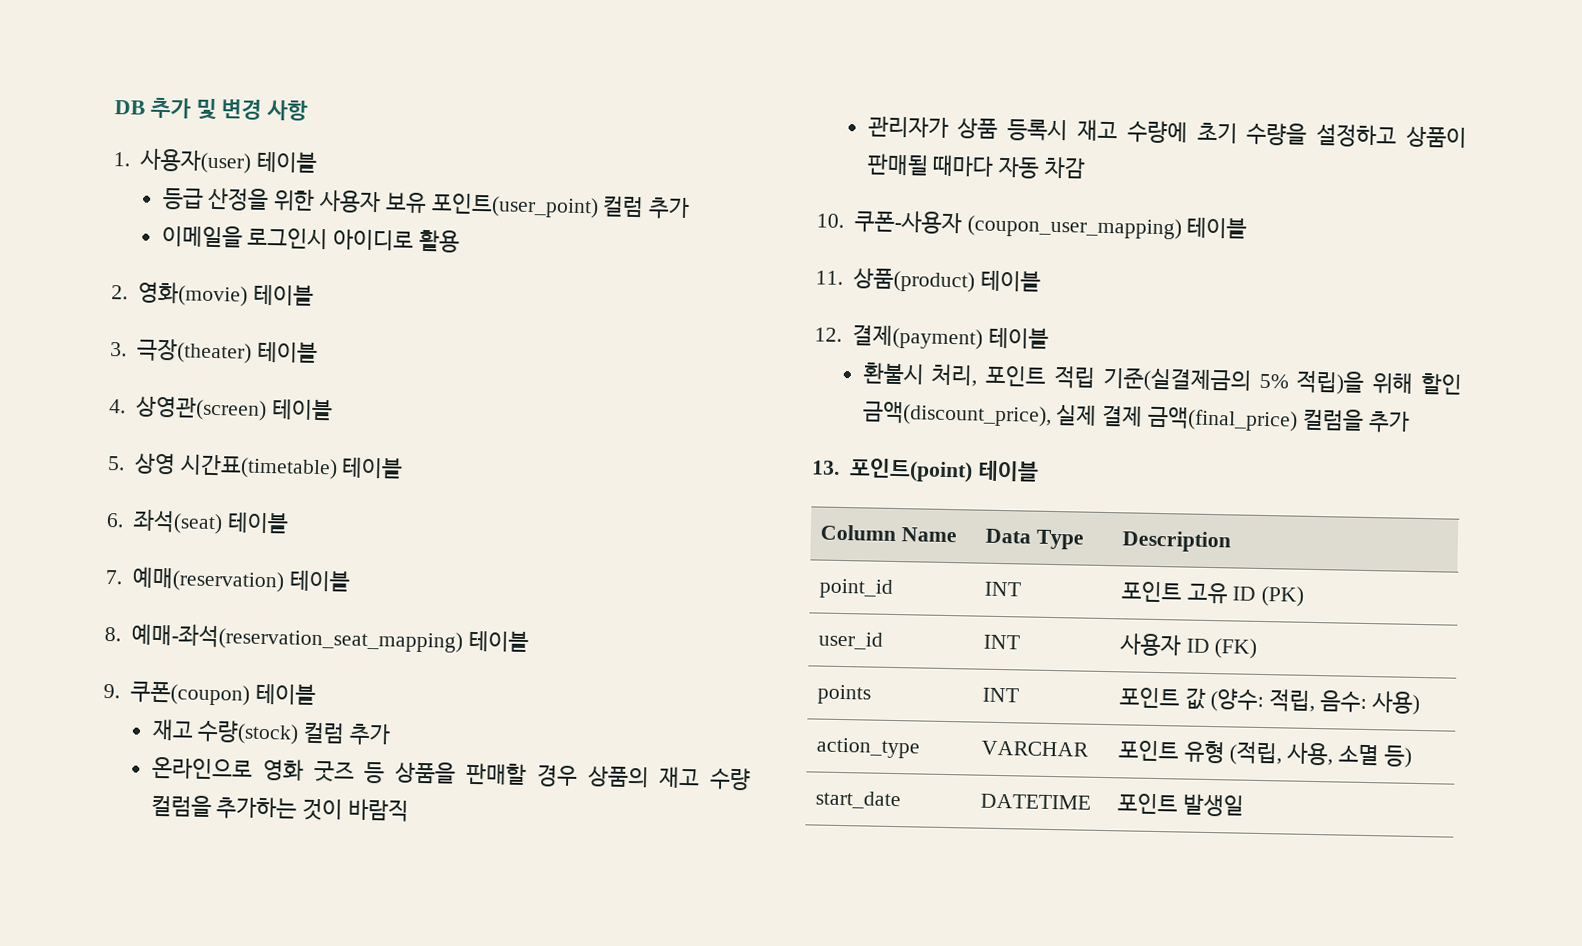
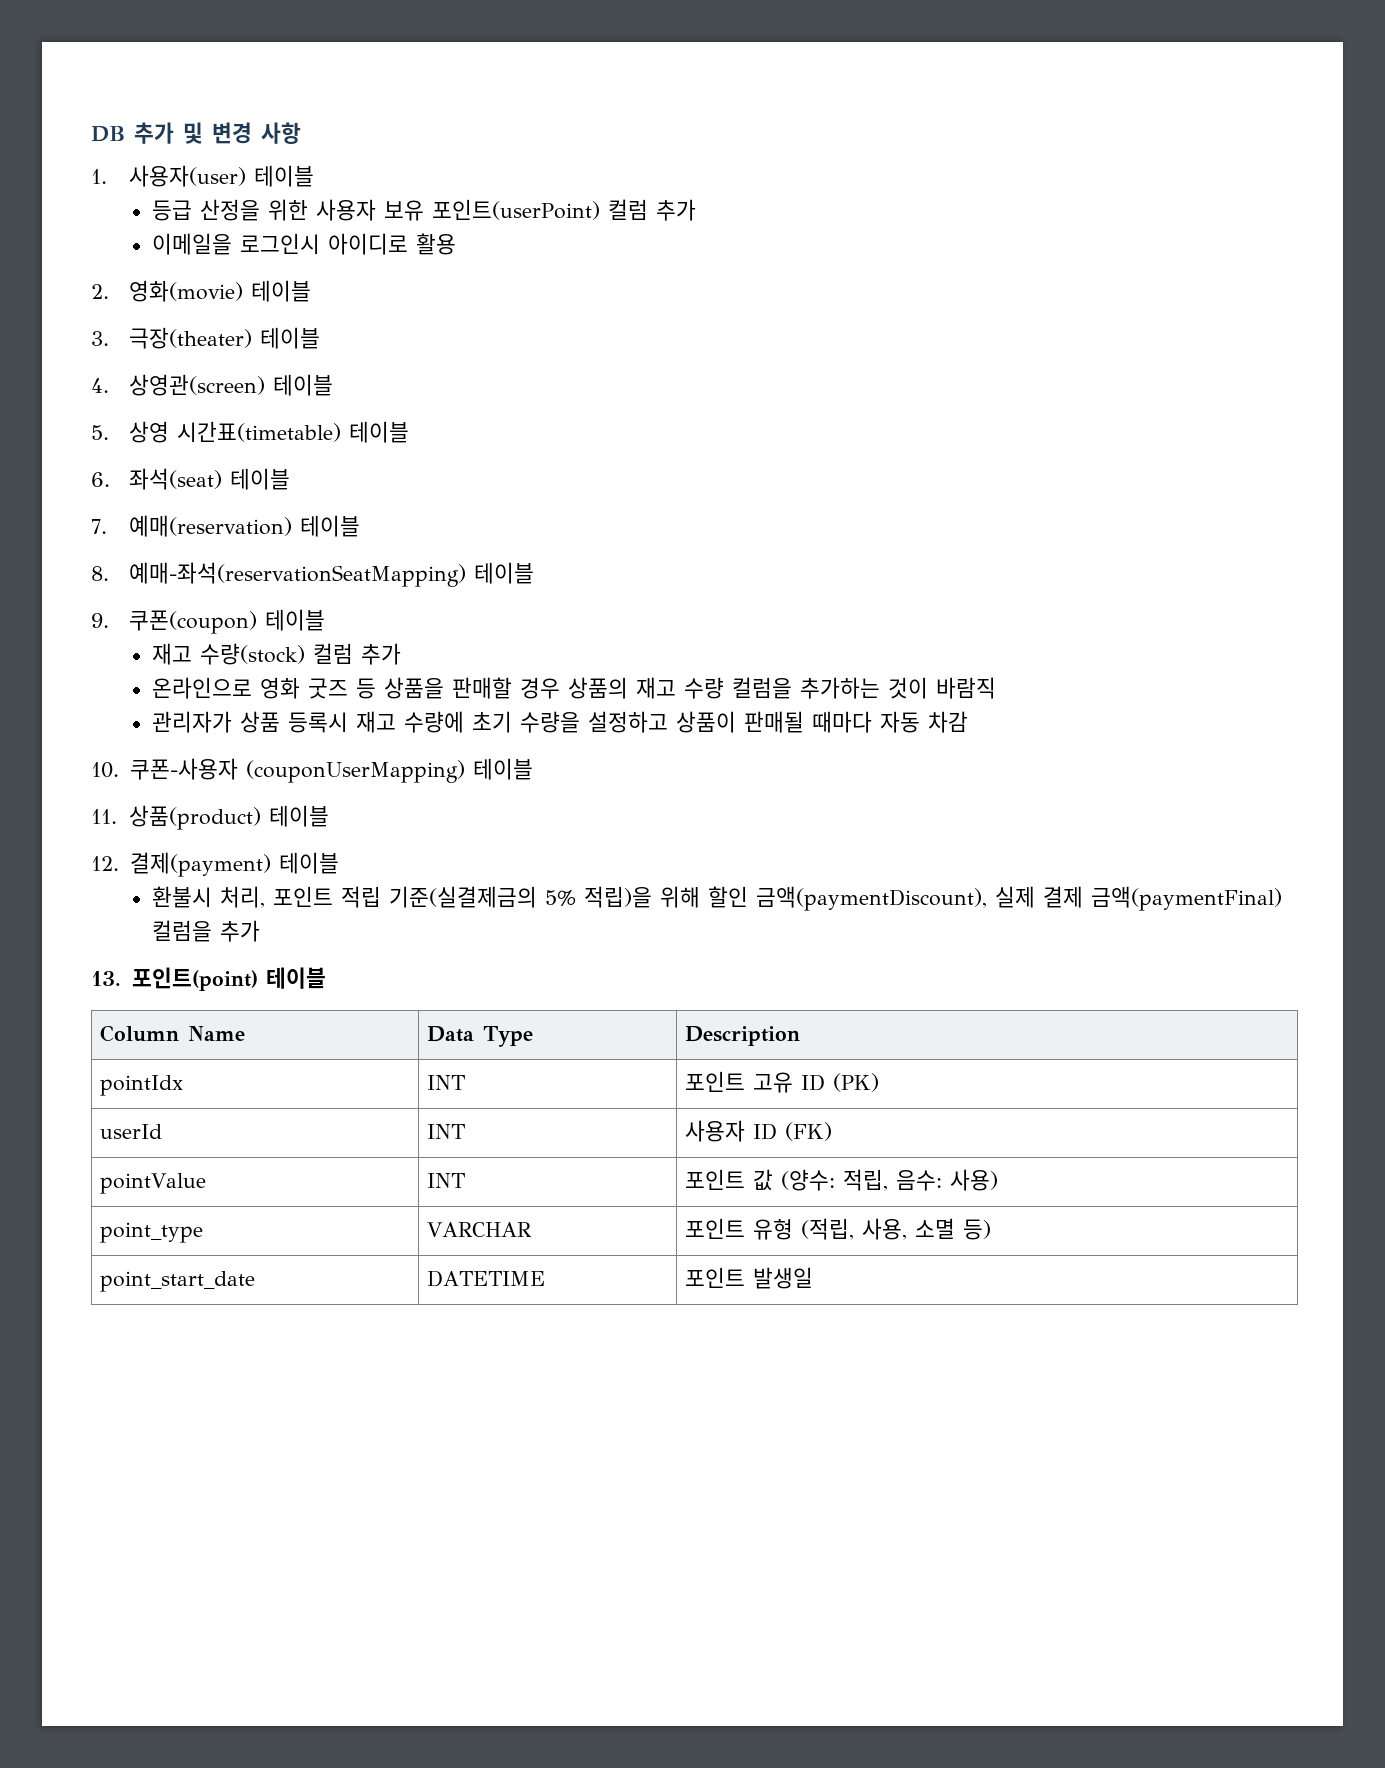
- 등급 산정을 위한 사용자 보유 포인트(user_point) 컬럼 추가
+ 등급 산정을 위한 사용자 보유 포인트(userPoint) 컬럼 추가
- 8. 예매-좌석(reservation_seat_mapping) 테이블
+ 8. 예매-좌석(reservationSeatMapping) 테이블
- 10. 쿠폰-사용자 (coupon_user_mapping) 테이블
+ 10. 쿠폰-사용자 (couponUserMapping) 테이블
- 환불시 처리, 포인트 적립 기준(실결제금의 5% 적립)을 위해 할인 금액(discount_price), 실제 결제 금액(final_price) 컬럼을 추가
+ 환불시 처리, 포인트 적립 기준(실결제금의 5% 적립)을 위해 할인 금액(paymentDiscount), 실제 결제 금액(paymentFinal) 컬럼을 추가
- point_id | INT | 포인트 고유 ID (PK)
+ pointIdx | INT | 포인트 고유 ID (PK)
- user_id | INT | 사용자 ID (FK)
+ userId | INT | 사용자 ID (FK)
- points | INT | 포인트 값 (양수: 적립, 음수: 사용)
+ pointValue | INT | 포인트 값 (양수: 적립, 음수: 사용)
- action_type | VARCHAR | 포인트 유형 (적립, 사용, 소멸 등)
+ point_type | VARCHAR | 포인트 유형 (적립, 사용, 소멸 등)
- start_date | DATETIME | 포인트 발생일
+ point_start_date | DATETIME | 포인트 발생일

